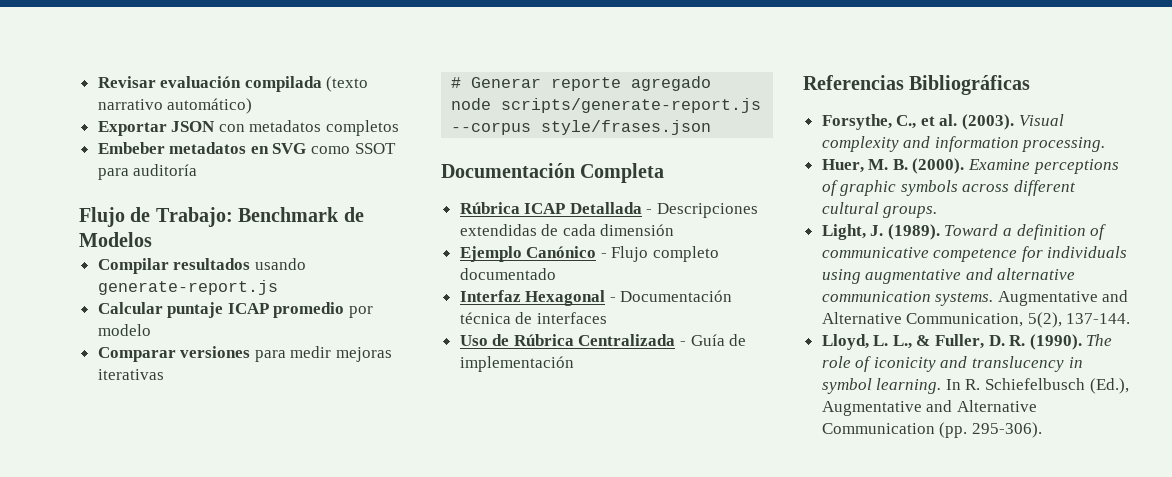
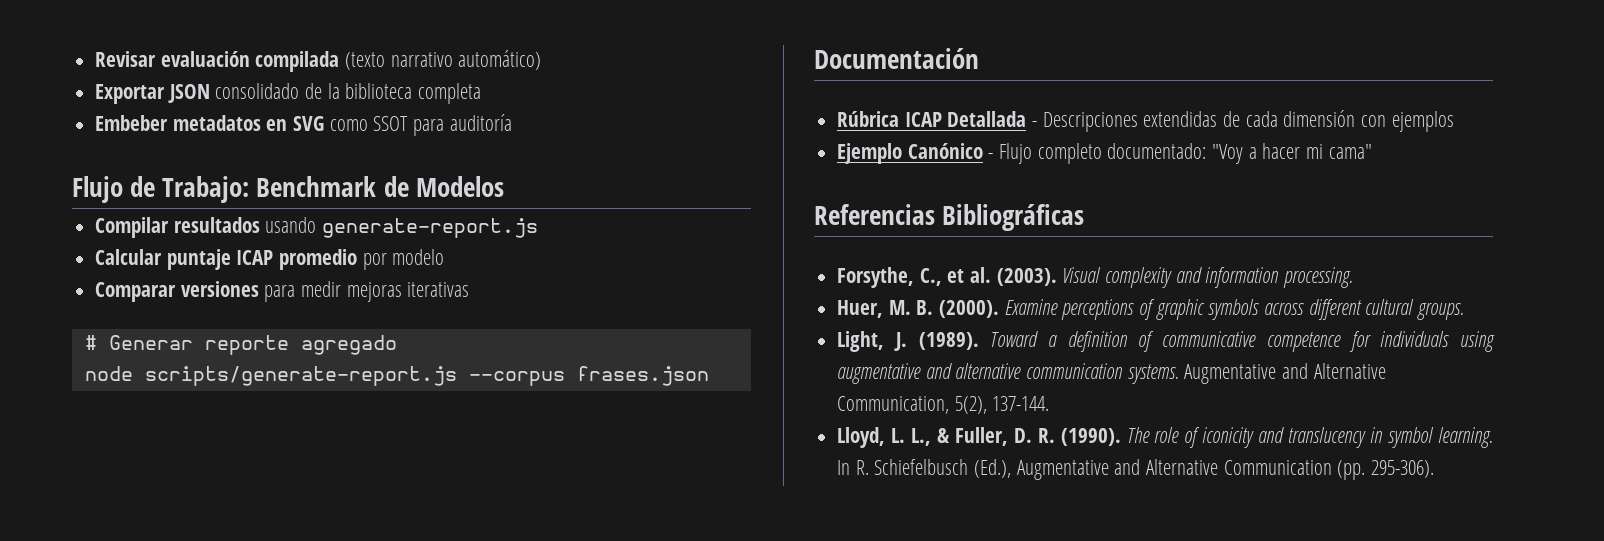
- Exportar JSON con metadatos completos
+ Exportar JSON consolidado de la biblioteca completa
- node scripts/generate-report.js --corpus style/frases.json
- Documentación Completa
+ node scripts/generate-report.js --corpus frases.json
+ Documentación
- Rúbrica ICAP Detallada - Descripciones extendidas de cada dimensión
+ Rúbrica ICAP Detallada - Descripciones extendidas de cada dimensión con ejemplos
- Ejemplo Canónico - Flujo completo documentado
- Interfaz Hexagonal - Documentación técnica de interfaces
- Uso de Rúbrica Centralizada - Guía de implementación
+ Ejemplo Canónico - Flujo completo documentado: "Voy a hacer mi cama"

